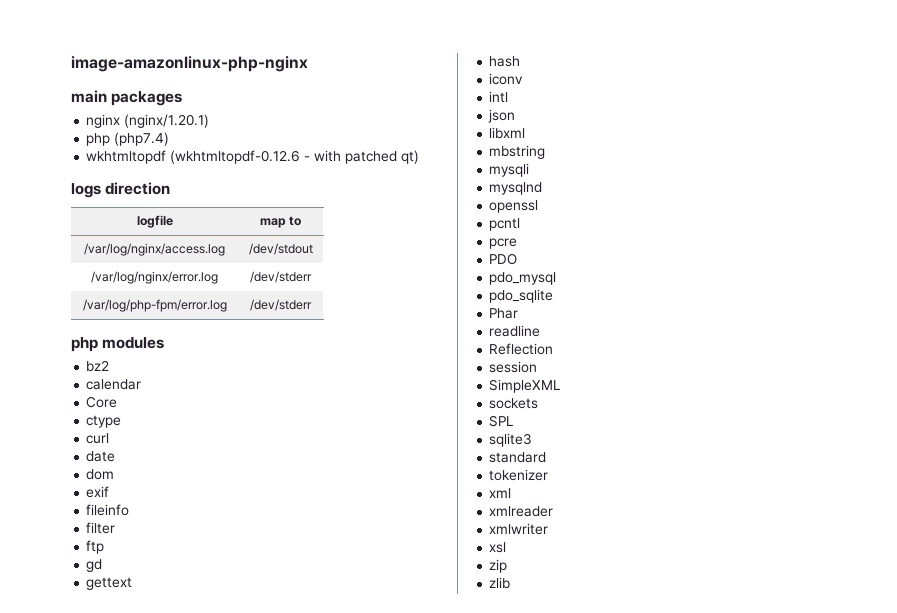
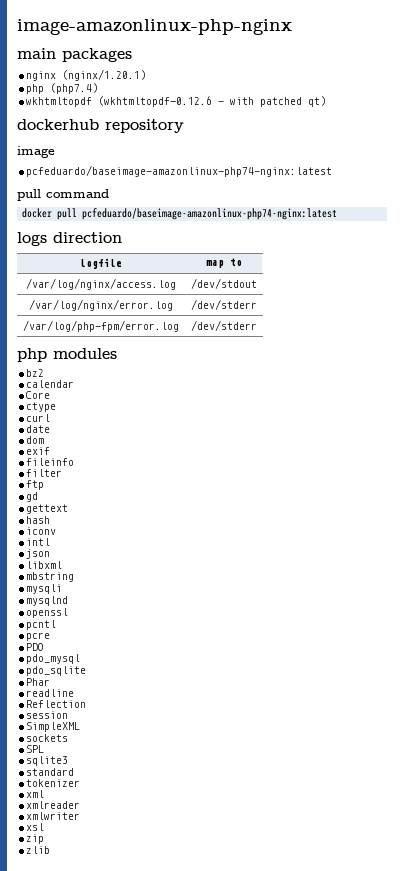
+ dockerhub repository
+ image
+ pcfeduardo/baseimage-amazonlinux-php74-nginx:latest
+ pull command
+ docker pull pcfeduardo/baseimage-amazonlinux-php74-nginx:latest

